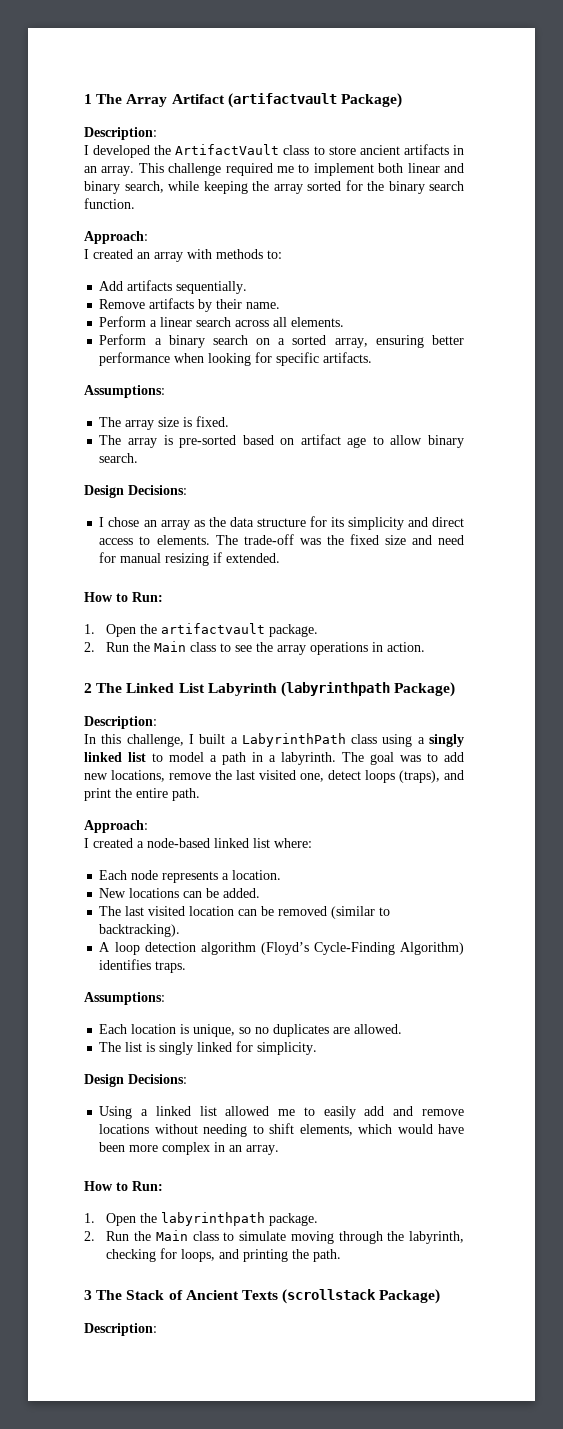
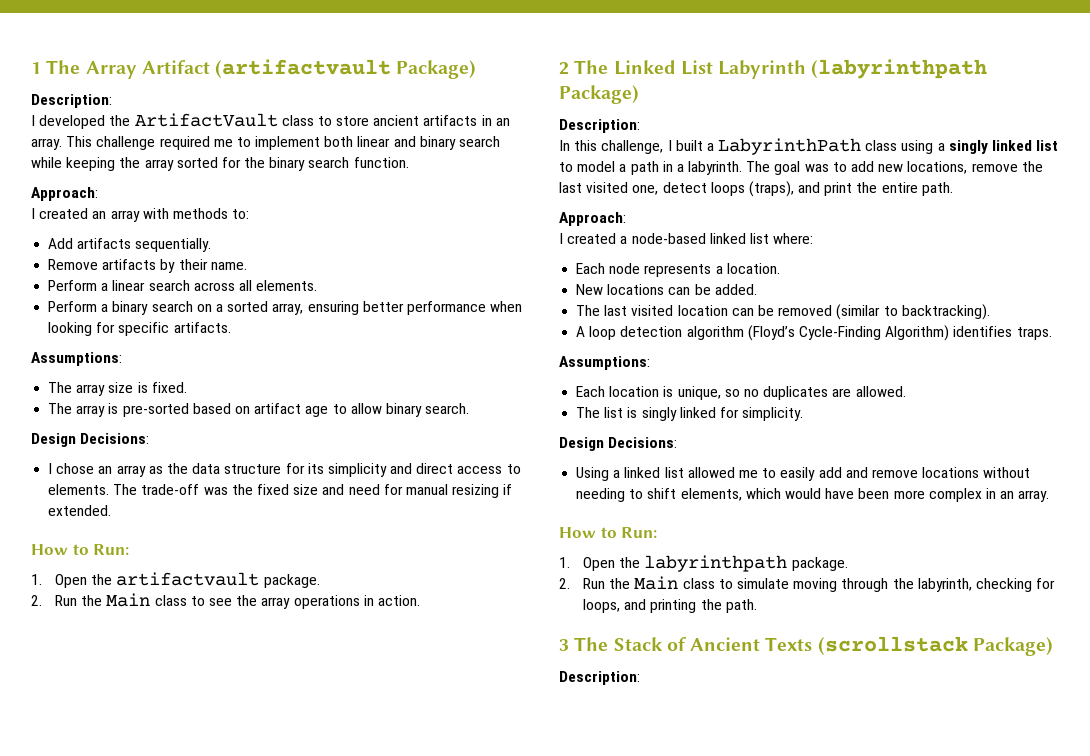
- This challenge required me to implement both linear and binary search, while keeping the array sorted for the binary search function.
+ This challenge required me to implement both linear and binary search while keeping the array sorted for the binary search function.

